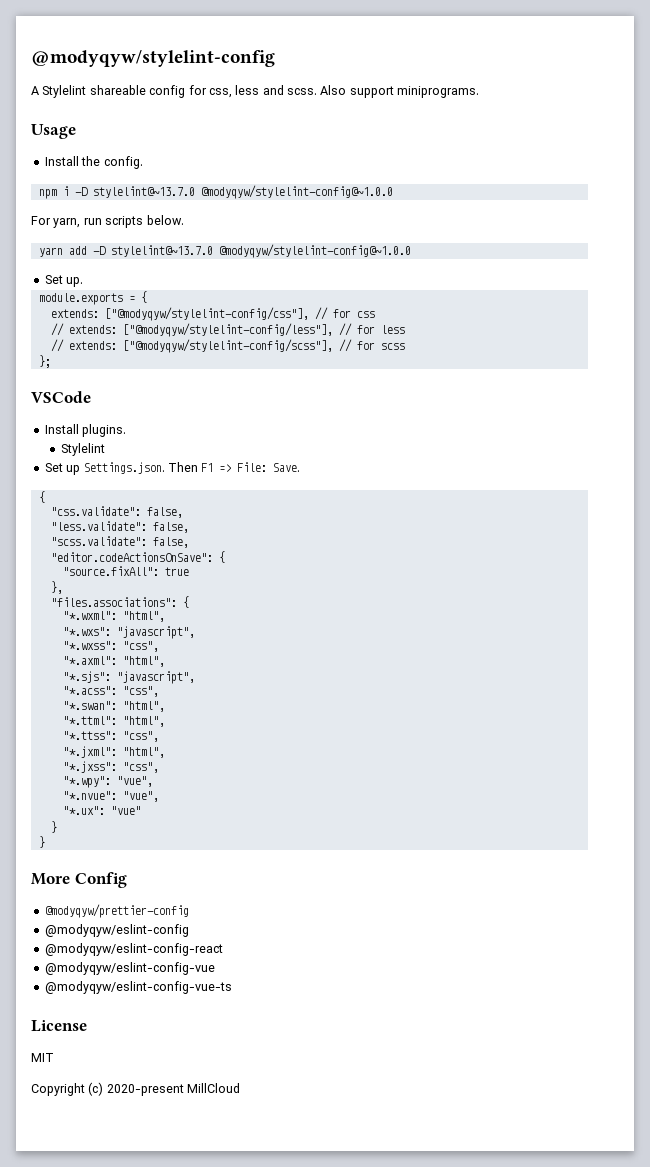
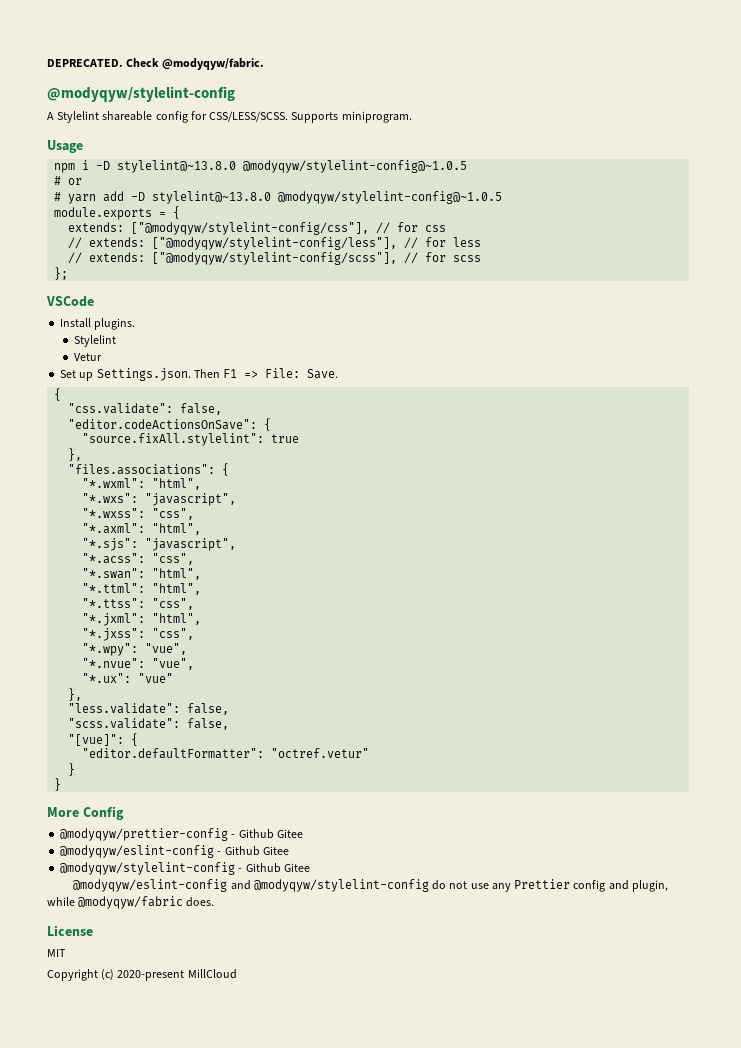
+ DEPRECATED. Check @modyqyw/fabric.
- A Stylelint shareable config for css, less and scss. Also support miniprograms.
+ A Stylelint shareable config for CSS/LESS/SCSS. Supports miniprogram.
  Usage
- Install the config.
- npm i -D stylelint@~13.7.0 @modyqyw/stylelint-config@~1.0.0
- For yarn, run scripts below.
- yarn add -D stylelint@~13.7.0 @modyqyw/stylelint-config@~1.0.0
- Set up.
+ npm i -D stylelint@~13.8.0 @modyqyw/stylelint-config@~1.0.5
+ # or
+ # yarn add -D stylelint@~13.8.0 @modyqyw/stylelint-config@~1.0.5
+ Vetur
- "less.validate": false,
- "scss.validate": false,
- "source.fixAll": true
+ "source.fixAll.stylelint": true
  "*.ux": "vue"
+ },
+ "less.validate": false,
+ "scss.validate": false,
+ "[vue]": {
+ "editor.defaultFormatter": "octref.vetur"
- @modyqyw/prettier-config
- @modyqyw/eslint-config
- @modyqyw/eslint-config-react
- @modyqyw/eslint-config-vue
- @modyqyw/eslint-config-vue-ts
+ @modyqyw/prettier-config - Github Gitee
+ @modyqyw/eslint-config - Github Gitee
+ @modyqyw/stylelint-config - Github Gitee
+ @modyqyw/eslint-config and @modyqyw/stylelint-config do not use any Prettier config and plugin, while @modyqyw/fabric does.

